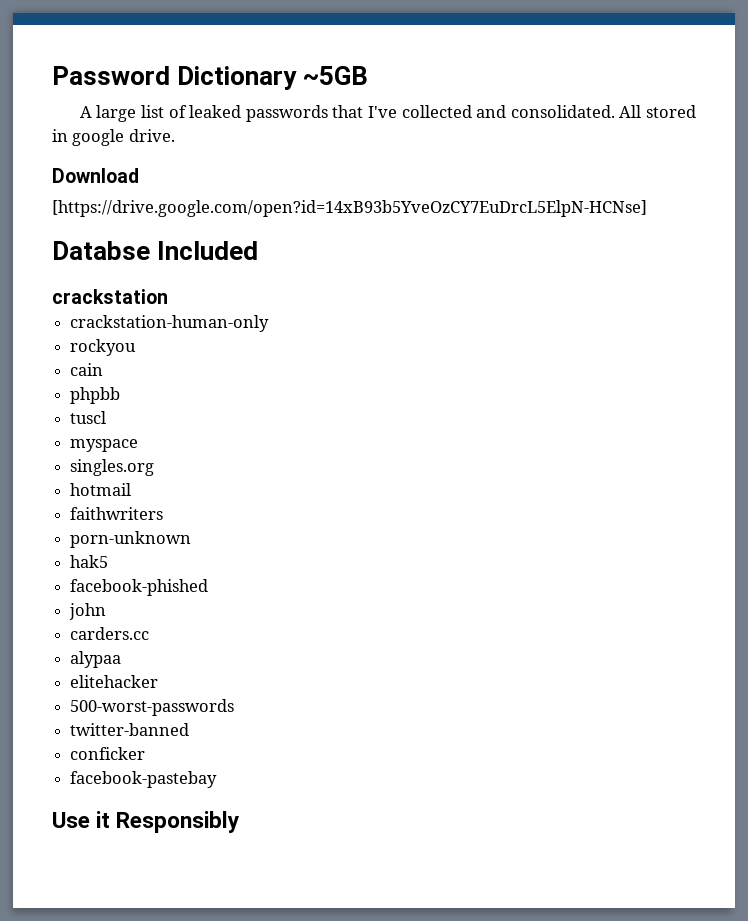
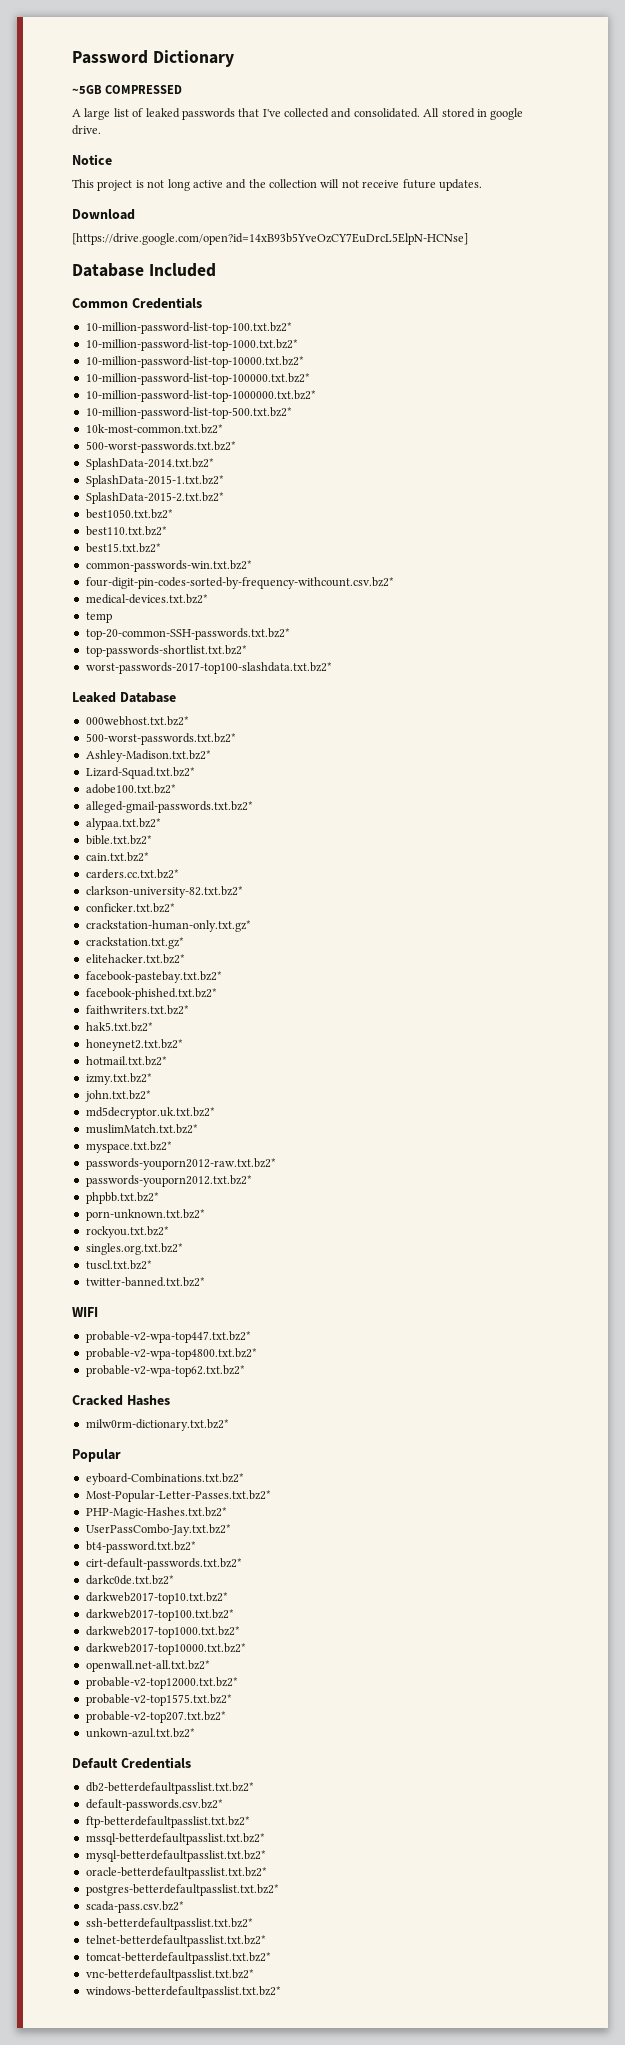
- Password Dictionary ~5GB
+ Password Dictionary
+ ~5GB COMPRESSED
+ Notice
+ This project is not long active and the collection will not receive future updates.
- Databse Included
+ Database Included
- crackstation
- crackstation-human-only
- rockyou
- cain
- phpbb
- tuscl
- myspace
- singles.org
- hotmail
- faithwriters
- porn-unknown
- hak5
- facebook-phished
- john
- carders.cc
- alypaa
- elitehacker
- 500-worst-passwords
- twitter-banned
- conficker
- facebook-pastebay
- Use it Responsibly
+ Common Credentials
+ 10-million-password-list-top-100.txt.bz2*
+ 10-million-password-list-top-1000.txt.bz2*
+ 10-million-password-list-top-10000.txt.bz2*
+ 10-million-password-list-top-100000.txt.bz2*
+ 10-million-password-list-top-1000000.txt.bz2*
+ 10-million-password-list-top-500.txt.bz2*
+ 10k-most-common.txt.bz2*
+ 500-worst-passwords.txt.bz2*
+ SplashData-2014.txt.bz2*
+ SplashData-2015-1.txt.bz2*
+ SplashData-2015-2.txt.bz2*
+ best1050.txt.bz2*
+ best110.txt.bz2*
+ best15.txt.bz2*
+ common-passwords-win.txt.bz2*
+ four-digit-pin-codes-sorted-by-frequency-withcount.csv.bz2*
+ medical-devices.txt.bz2*
+ temp
+ top-20-common-SSH-passwords.txt.bz2*
+ top-passwords-shortlist.txt.bz2*
+ worst-passwords-2017-top100-slashdata.txt.bz2*
+ Leaked Database
+ 000webhost.txt.bz2*
+ 500-worst-passwords.txt.bz2*
+ Ashley-Madison.txt.bz2*
+ Lizard-Squad.txt.bz2*
+ adobe100.txt.bz2*
+ alleged-gmail-passwords.txt.bz2*
+ alypaa.txt.bz2*
+ bible.txt.bz2*
+ cain.txt.bz2*
+ carders.cc.txt.bz2*
+ clarkson-university-82.txt.bz2*
+ conficker.txt.bz2*
+ crackstation-human-only.txt.gz*
+ crackstation.txt.gz*
+ elitehacker.txt.bz2*
+ facebook-pastebay.txt.bz2*
+ facebook-phished.txt.bz2*
+ faithwriters.txt.bz2*
+ hak5.txt.bz2*
+ honeynet2.txt.bz2*
+ hotmail.txt.bz2*
+ izmy.txt.bz2*
+ john.txt.bz2*
+ md5decryptor.uk.txt.bz2*
+ muslimMatch.txt.bz2*
+ myspace.txt.bz2*
+ passwords-youporn2012-raw.txt.bz2*
+ passwords-youporn2012.txt.bz2*
+ phpbb.txt.bz2*
+ porn-unknown.txt.bz2*
+ rockyou.txt.bz2*
+ singles.org.txt.bz2*
+ tuscl.txt.bz2*
+ twitter-banned.txt.bz2*
+ WIFI
+ probable-v2-wpa-top447.txt.bz2*
+ probable-v2-wpa-top4800.txt.bz2*
+ probable-v2-wpa-top62.txt.bz2*
+ Cracked Hashes
+ milw0rm-dictionary.txt.bz2*
+ Popular
+ eyboard-Combinations.txt.bz2*
+ Most-Popular-Letter-Passes.txt.bz2*
+ PHP-Magic-Hashes.txt.bz2*
+ UserPassCombo-Jay.txt.bz2*
+ bt4-password.txt.bz2*
+ cirt-default-passwords.txt.bz2*
+ darkc0de.txt.bz2*
+ darkweb2017-top10.txt.bz2*
+ darkweb2017-top100.txt.bz2*
+ darkweb2017-top1000.txt.bz2*
+ darkweb2017-top10000.txt.bz2*
+ openwall.net-all.txt.bz2*
+ probable-v2-top12000.txt.bz2*
+ probable-v2-top1575.txt.bz2*
+ probable-v2-top207.txt.bz2*
+ unkown-azul.txt.bz2*
+ Default Credentials
+ db2-betterdefaultpasslist.txt.bz2*
+ default-passwords.csv.bz2*
+ ftp-betterdefaultpasslist.txt.bz2*
+ mssql-betterdefaultpasslist.txt.bz2*
+ mysql-betterdefaultpasslist.txt.bz2*
+ oracle-betterdefaultpasslist.txt.bz2*
+ postgres-betterdefaultpasslist.txt.bz2*
+ scada-pass.csv.bz2*
+ ssh-betterdefaultpasslist.txt.bz2*
+ telnet-betterdefaultpasslist.txt.bz2*
+ tomcat-betterdefaultpasslist.txt.bz2*
+ vnc-betterdefaultpasslist.txt.bz2*
+ windows-betterdefaultpasslist.txt.bz2*

